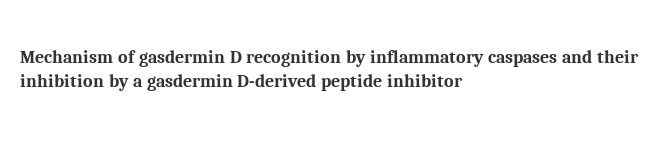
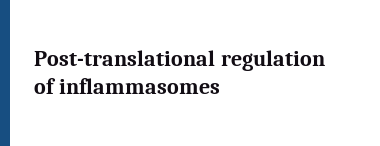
- Mechanism of gasdermin D recognition by inflammatory caspases and their inhibition by a gasdermin D-derived peptide inhibitor
+ Post-translational regulation of inflammasomes

